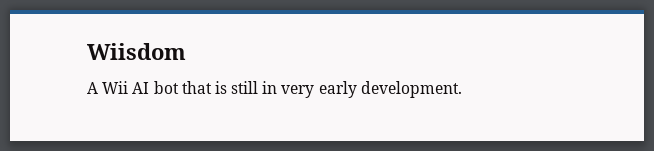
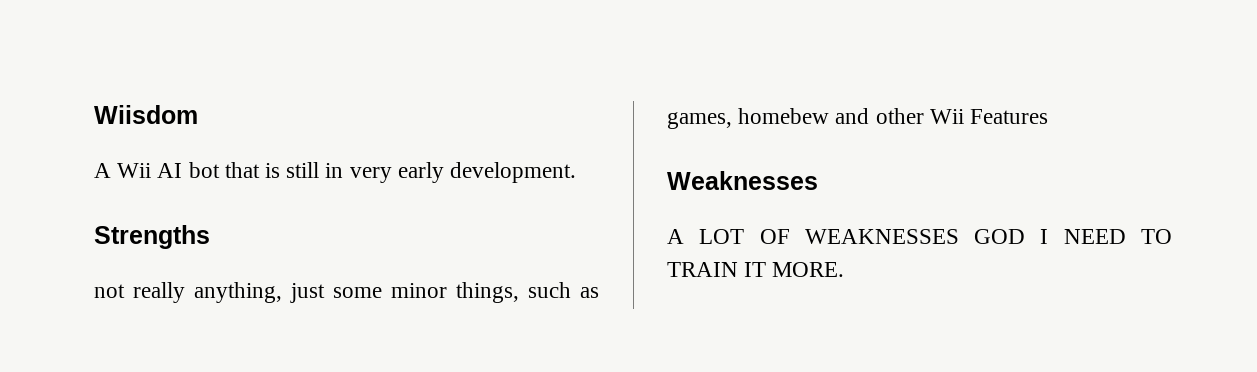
+ Strengths
+ not really anything, just some minor things, such as games, homebew and other Wii Features
+ Weaknesses
+ A LOT OF WEAKNESSES GOD I NEED TO TRAIN IT MORE.

